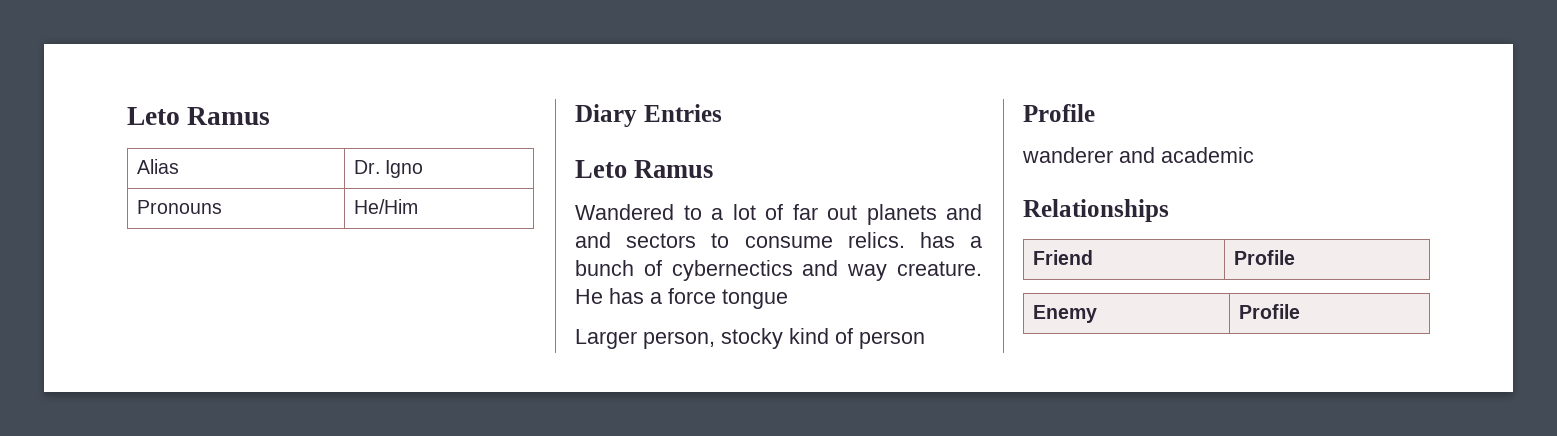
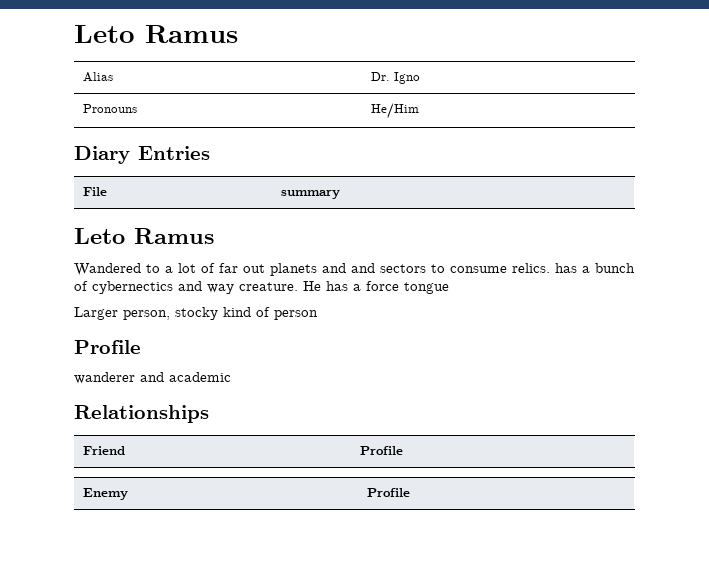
+ File | summary

